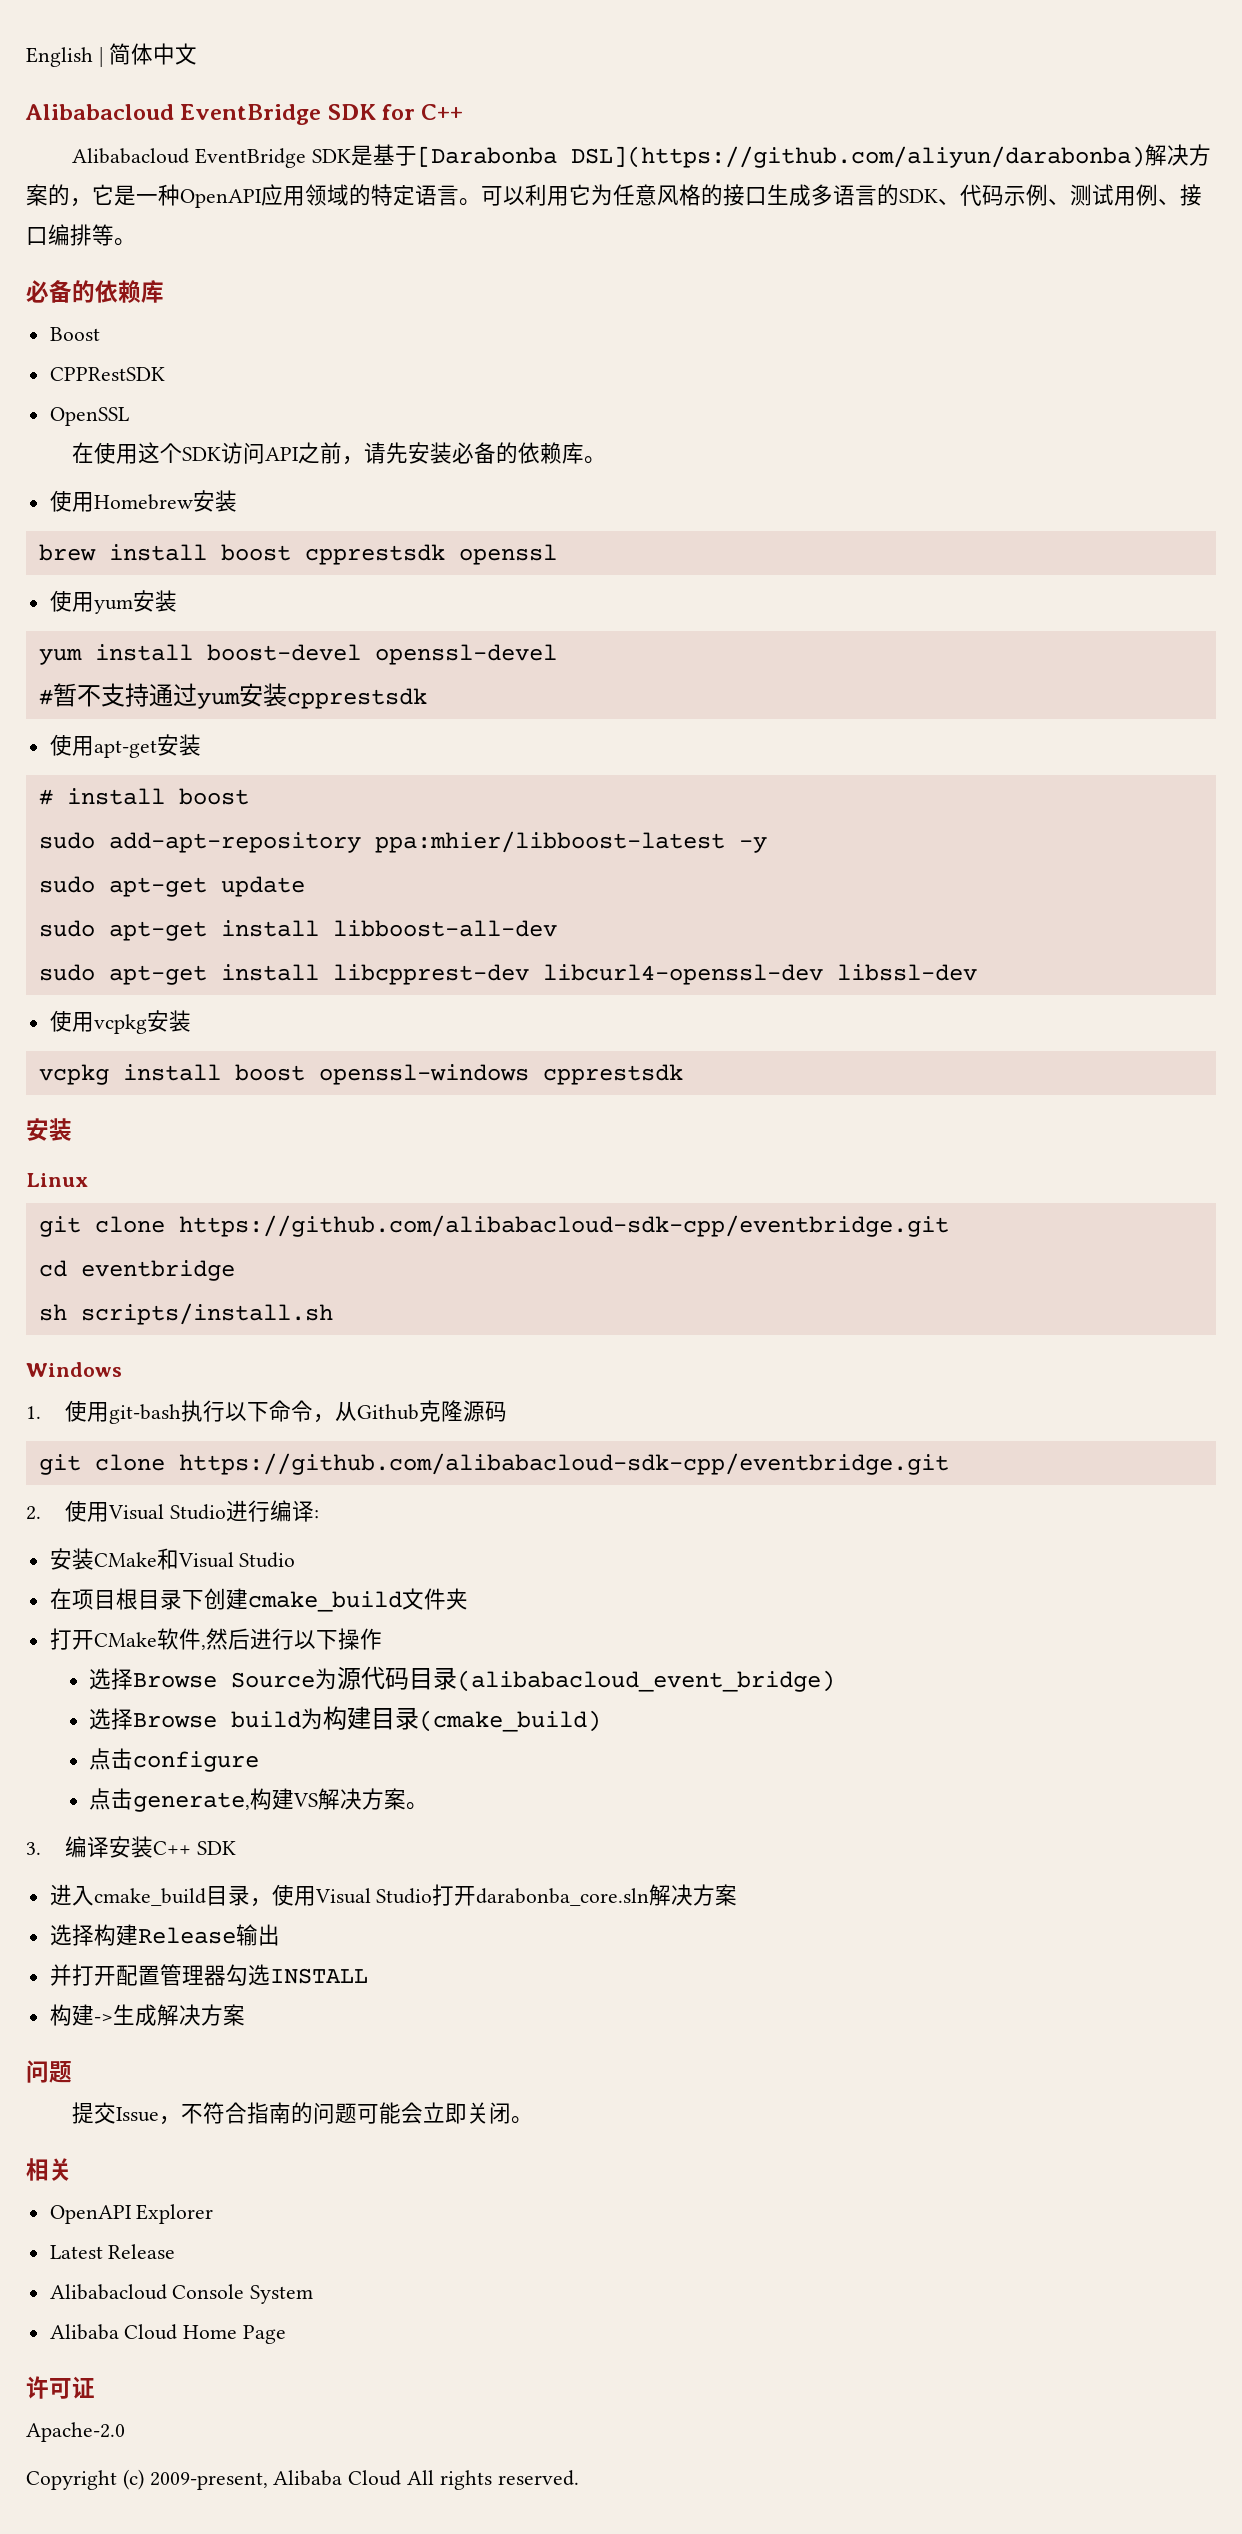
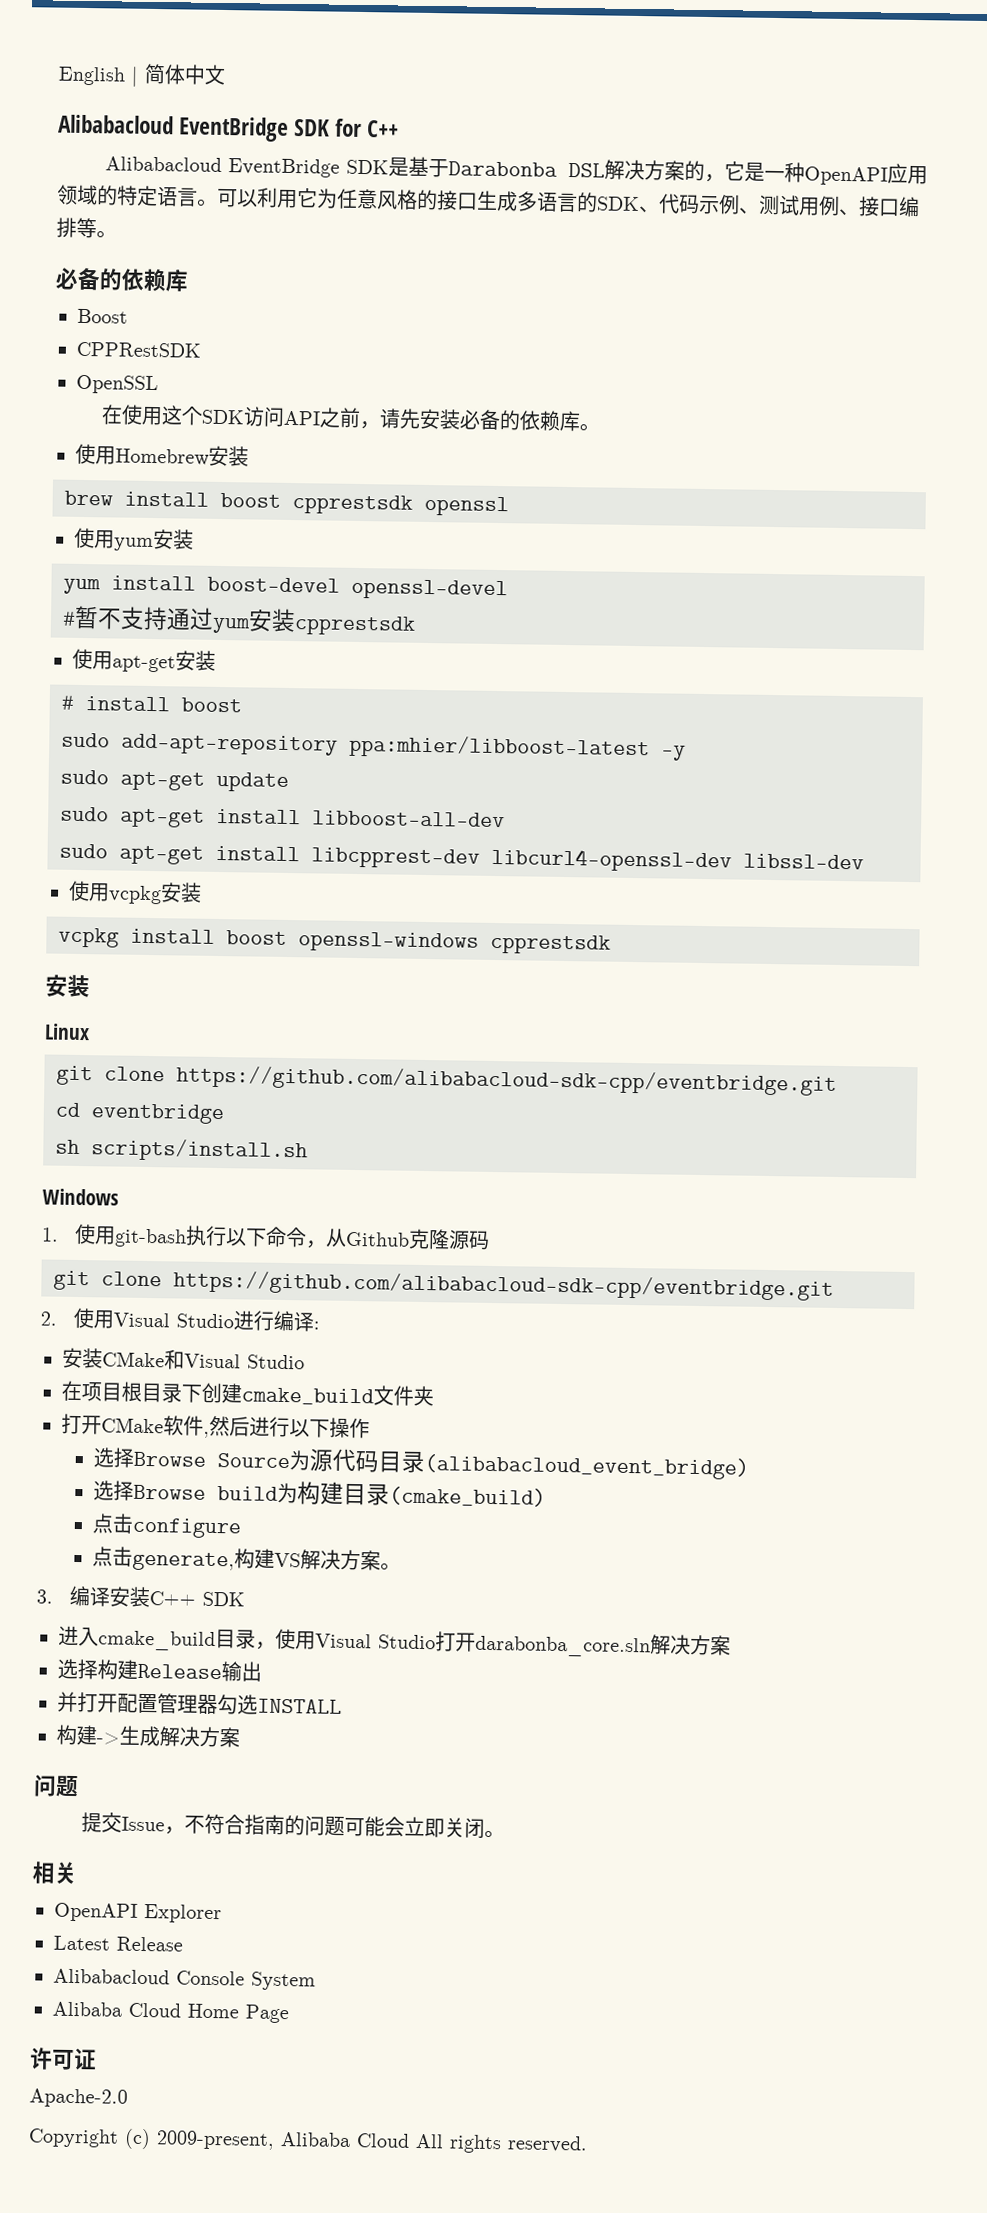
- Alibabacloud EventBridge SDK是基于[Darabonba DSL](https://github.com/aliyun/darabonba)解决方案的，它是一种OpenAPI应用领域的特定语言。
+ Alibabacloud EventBridge SDK是基于Darabonba DSL解决方案的，它是一种OpenAPI应用领域的特定语言。

